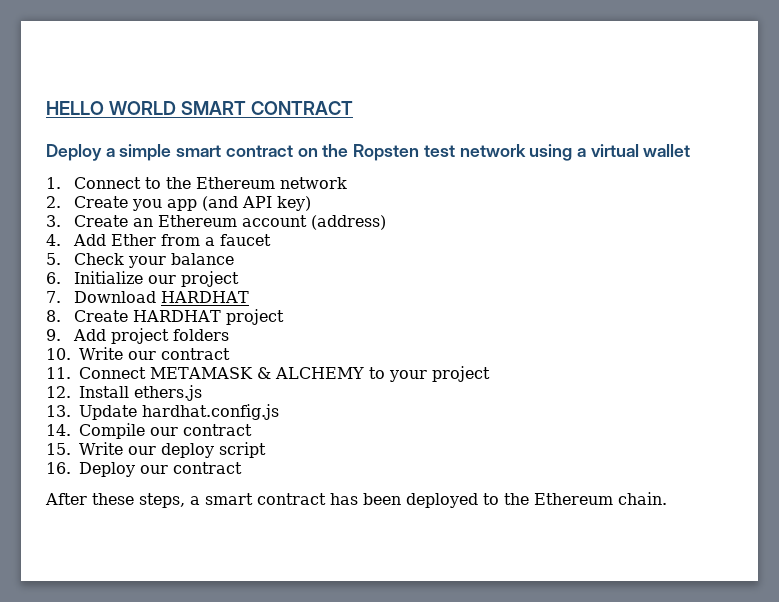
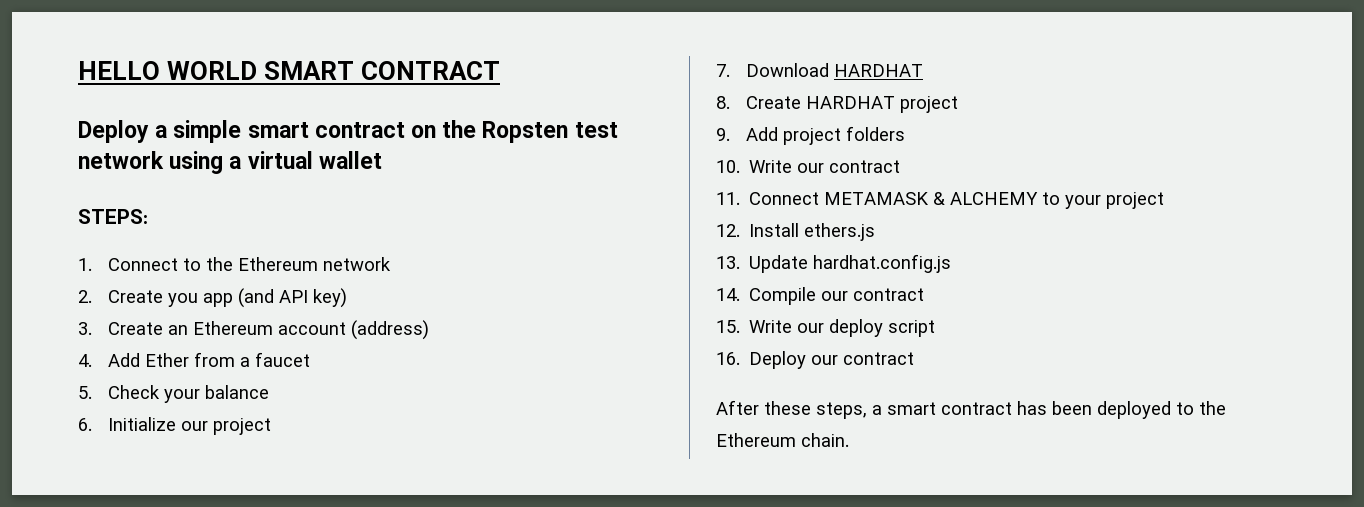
+ STEPS:

